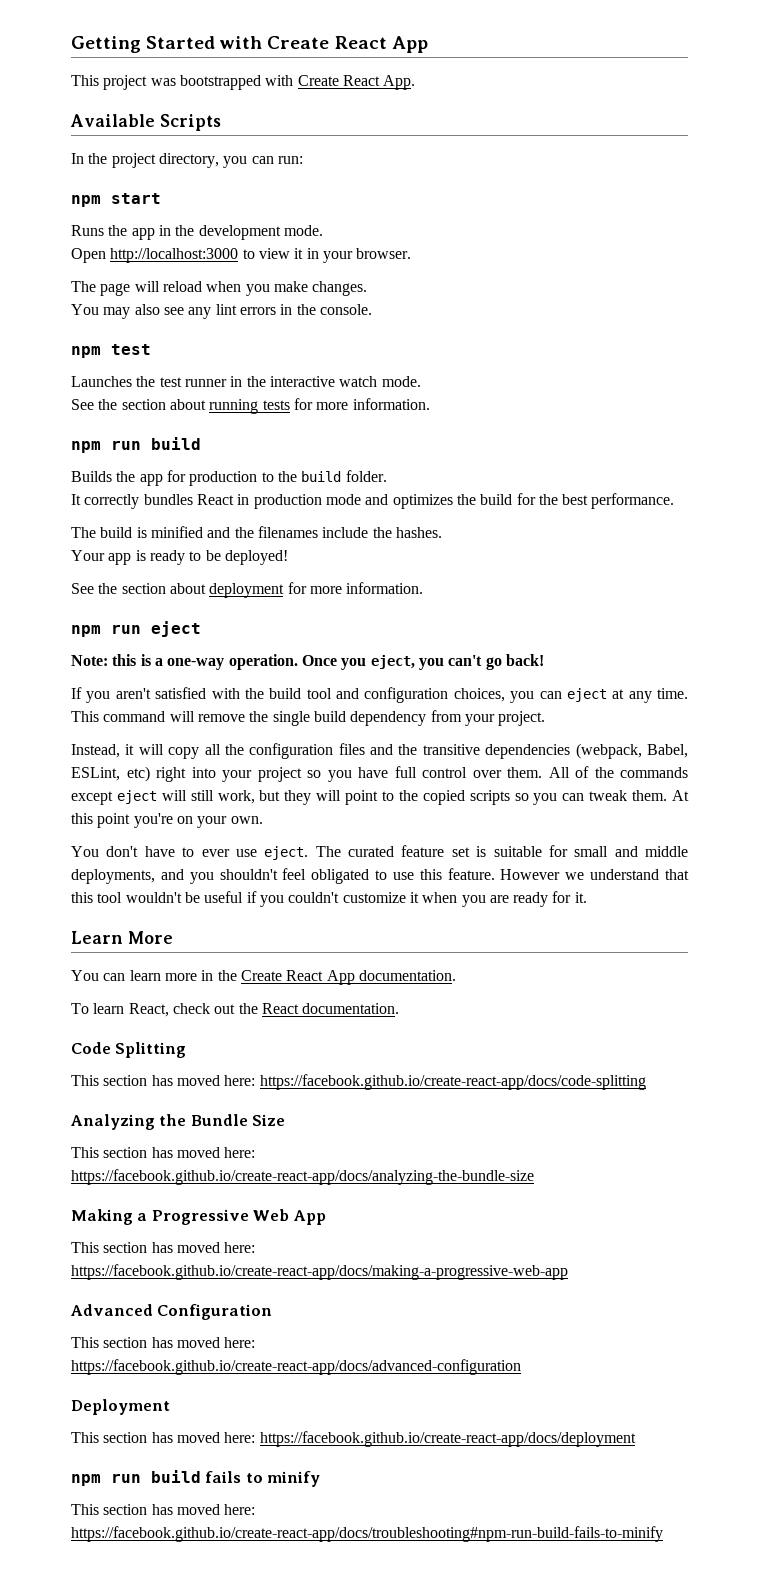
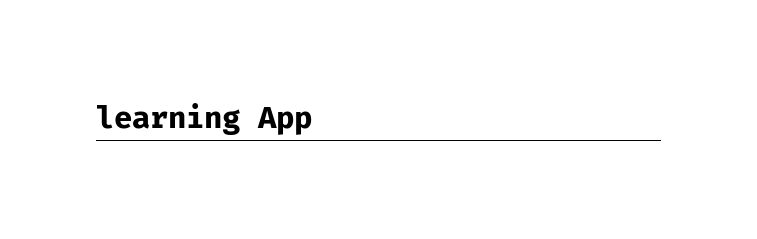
- Getting Started with Create React App
- This project was bootstrapped with Create React App.
- Available Scripts
- In the project directory, you can run:
- npm start
- Runs the app in the development mode.
- Open http://localhost:3000 to view it in your browser.
- The page will reload when you make changes.
- You may also see any lint errors in the console.
- npm test
- Launches the test runner in the interactive watch mode.
- See the section about running tests for more information.
- npm run build
- Builds the app for production to the build folder.
- It correctly bundles React in production mode and optimizes the build for the best performance.
- The build is minified and the filenames include the hashes.
- Your app is ready to be deployed!
- See the section about deployment for more information.
- npm run eject
- Note: this is a one-way operation. Once you eject, you can't go back!
- If you aren't satisfied with the build tool and configuration choices, you can eject at any time. This command will remove the single build dependency from your project.
- Instead, it will copy all the configuration files and the transitive dependencies (webpack, Babel, ESLint, etc) right into your project so you have full control over them. All of the commands except eject will still work, but they will point to the copied scripts so you can tweak them. At this point you're on your own.
- You don't have to ever use eject. The curated feature set is suitable for small and middle deployments, and you shouldn't feel obligated to use this feature. However we understand that this tool wouldn't be useful if you couldn't customize it when you are ready for it.
- Learn More
- You can learn more in the Create React App documentation.
- To learn React, check out the React documentation.
- Code Splitting
- This section has moved here: https://facebook.github.io/create-react-app/docs/code-splitting
- Analyzing the Bundle Size
- This section has moved here: https://facebook.github.io/create-react-app/docs/analyzing-the-bundle-size
- Making a Progressive Web App
- This section has moved here: https://facebook.github.io/create-react-app/docs/making-a-progressive-web-app
- Advanced Configuration
- This section has moved here: https://facebook.github.io/create-react-app/docs/advanced-configuration
- Deployment
- This section has moved here: https://facebook.github.io/create-react-app/docs/deployment
- npm run build fails to minify
- This section has moved here: https://facebook.github.io/create-react-app/docs/troubleshooting#npm-run-build-fails-to-minify
+ learning App

